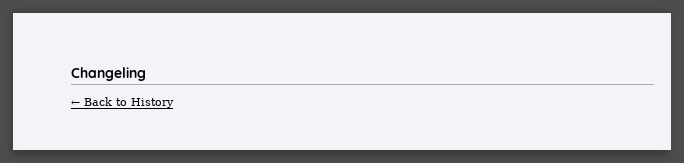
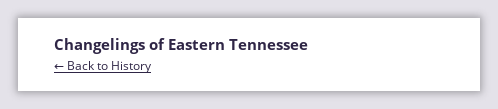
- Changeling
+ Changelings of Eastern Tennessee

